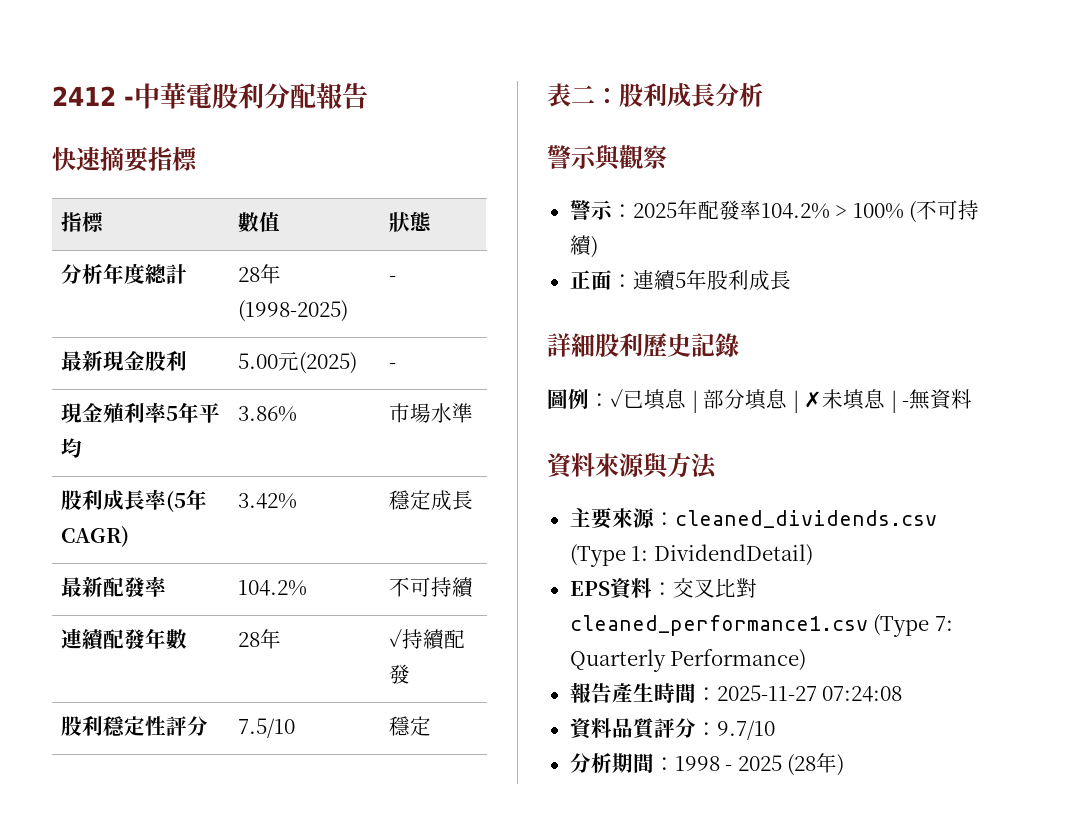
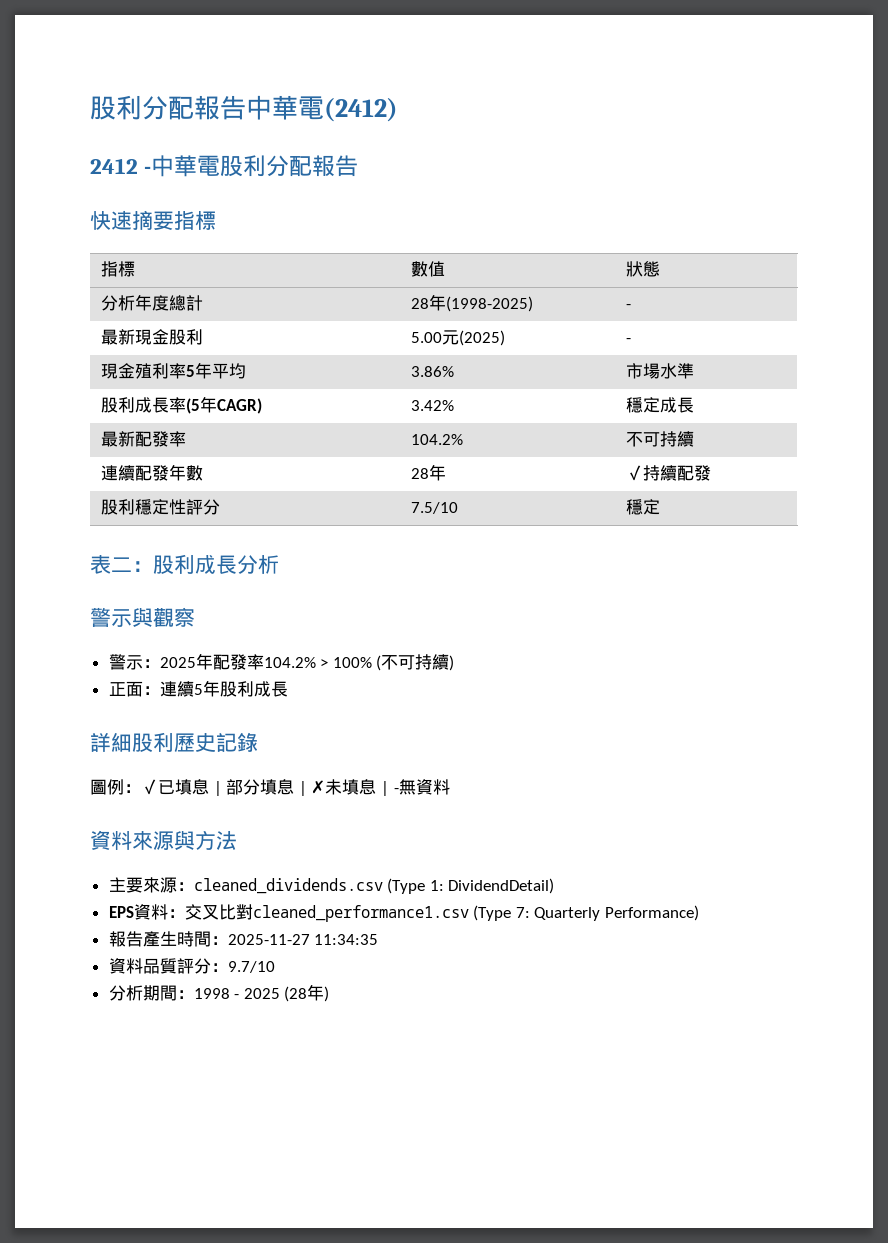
+ 股利分配報告中華電(2412)
- 報告產生時間：2025-11-27 07:24:08
+ 報告產生時間：2025-11-27 11:34:35

